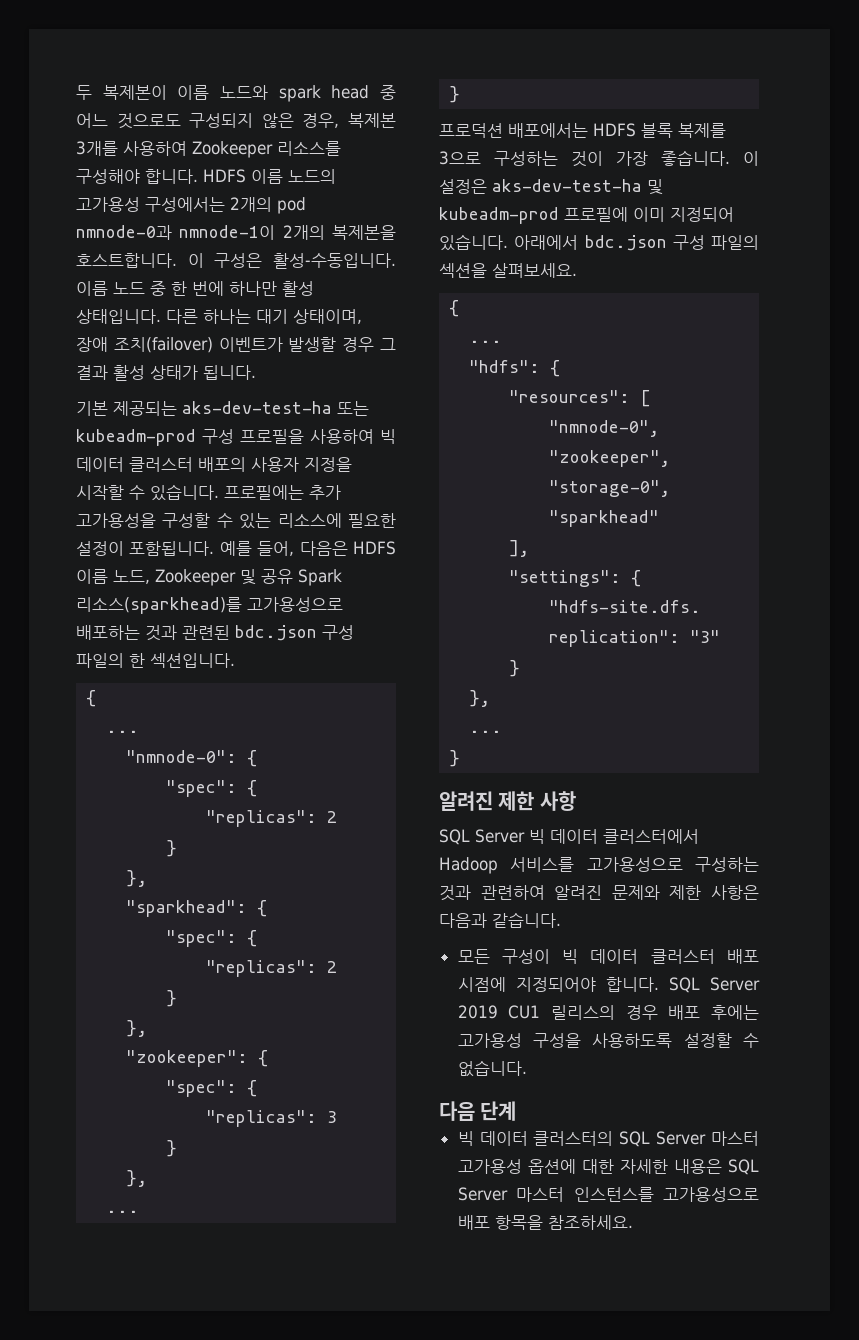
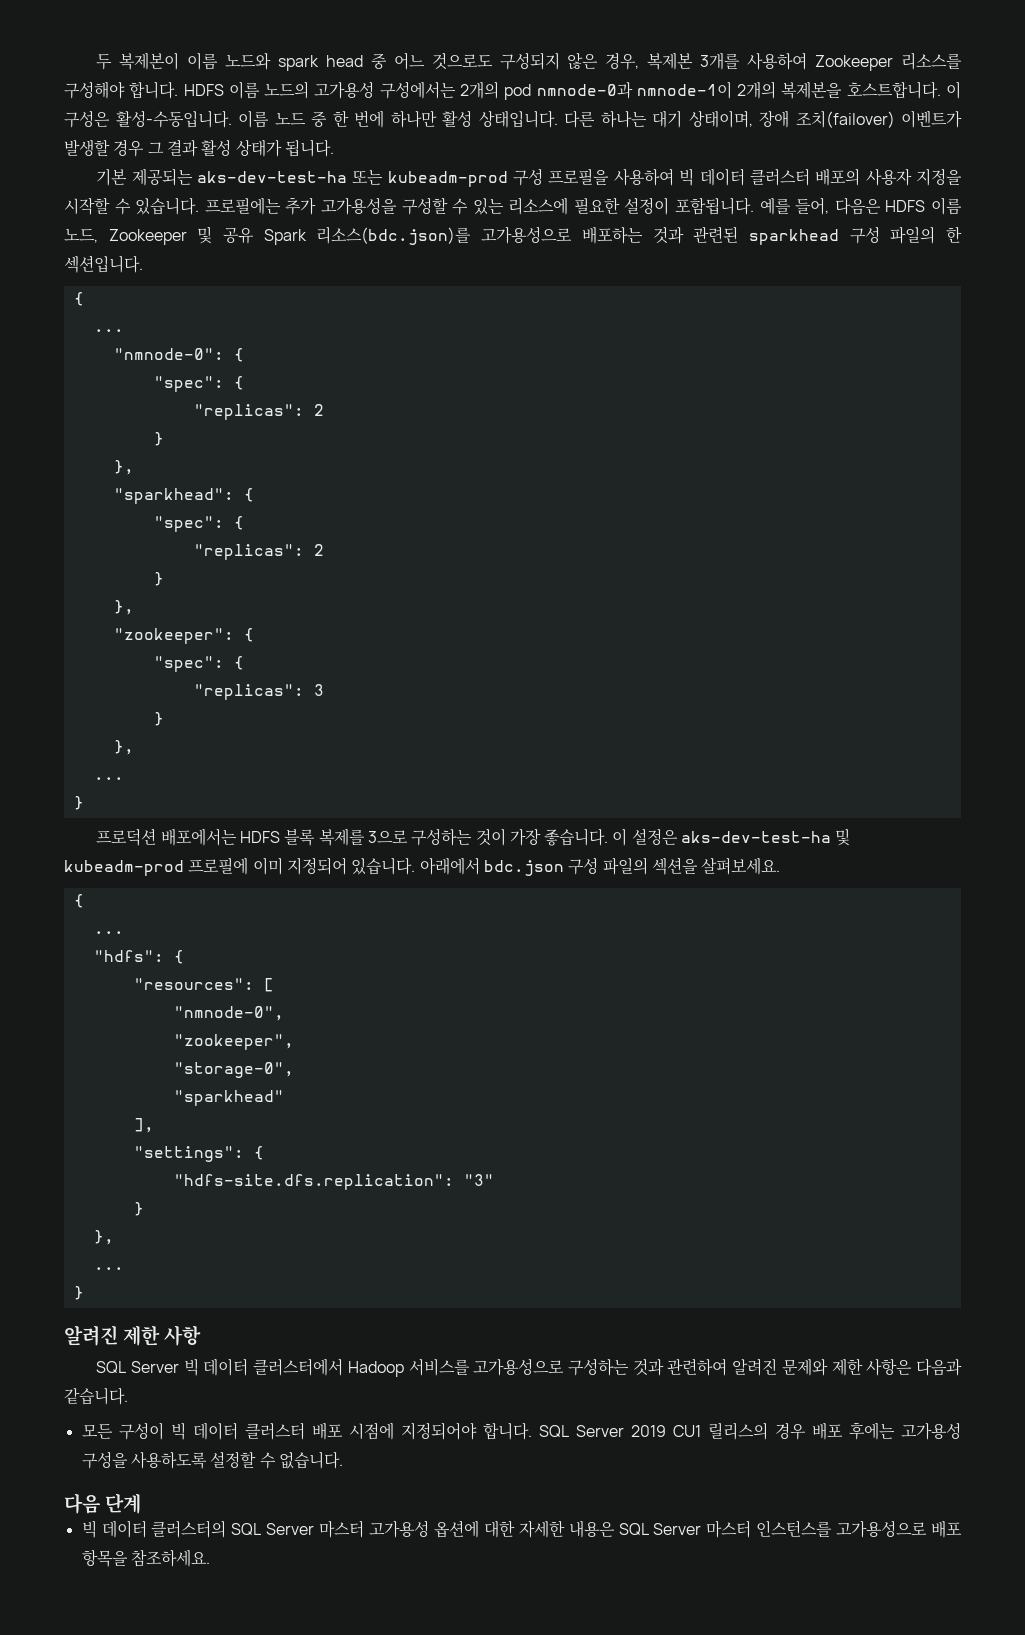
- 예를 들어, 다음은 HDFS 이름 노드, Zookeeper 및 공유 Spark 리소스(sparkhead)를 고가용성으로 배포하는 것과 관련된 bdc.json 구성 파일의 한 섹션입니다.
+ 예를 들어, 다음은 HDFS 이름 노드, Zookeeper 및 공유 Spark 리소스(bdc.json)를 고가용성으로 배포하는 것과 관련된 sparkhead 구성 파일의 한 섹션입니다.

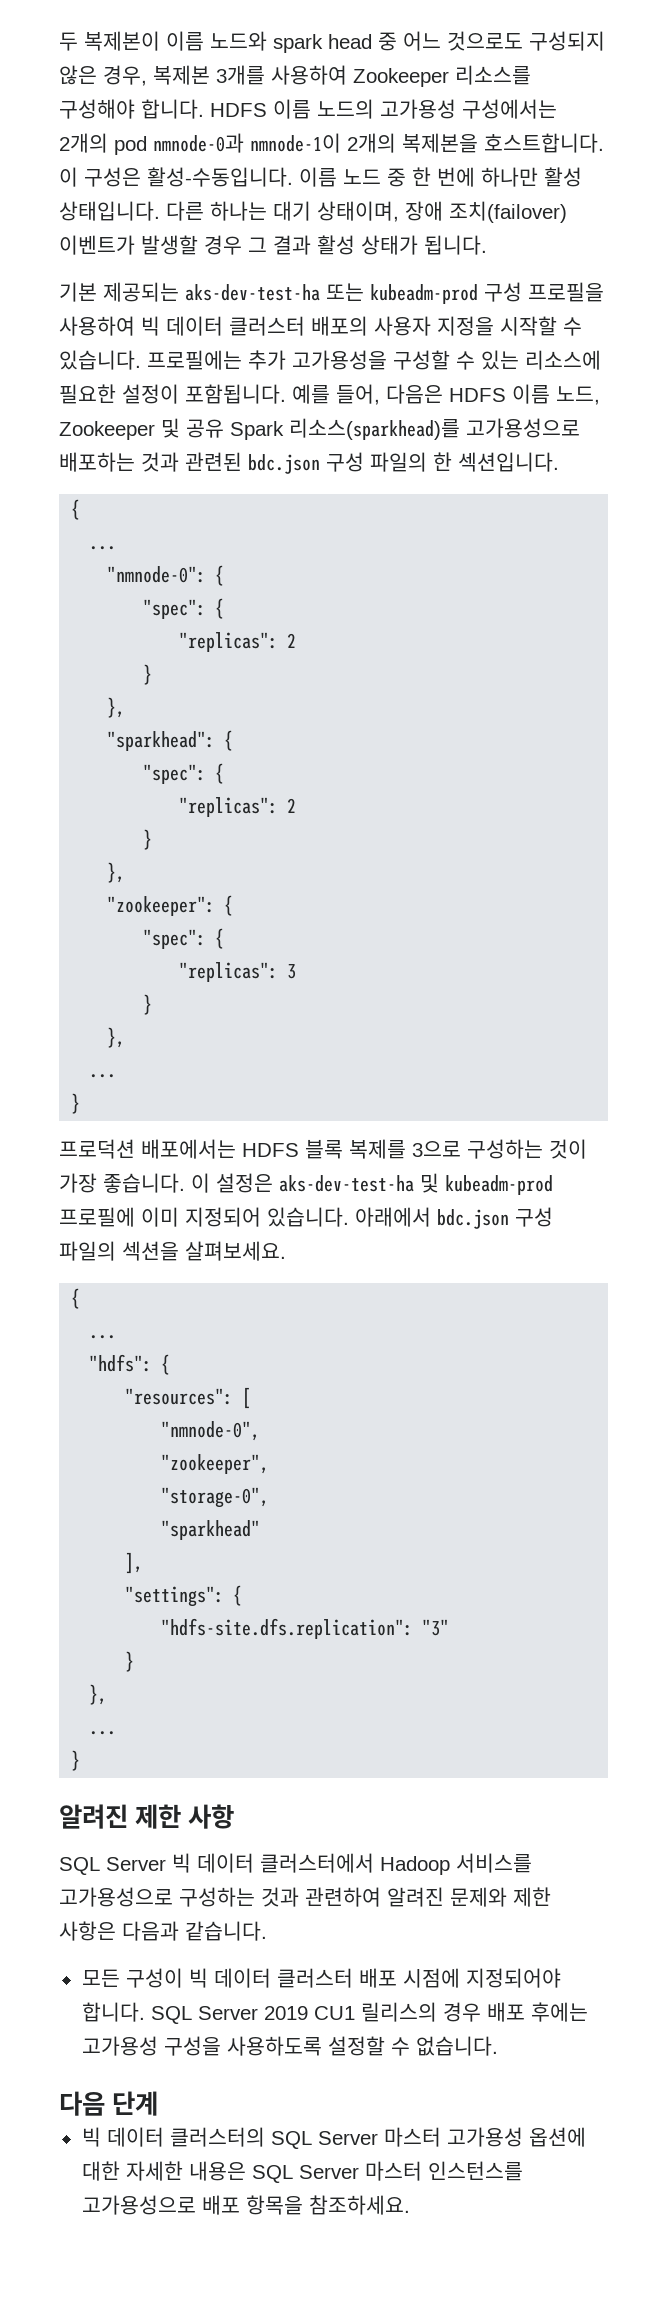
- 예를 들어, 다음은 HDFS 이름 노드, Zookeeper 및 공유 Spark 리소스(bdc.json)를 고가용성으로 배포하는 것과 관련된 sparkhead 구성 파일의 한 섹션입니다.
+ 예를 들어, 다음은 HDFS 이름 노드, Zookeeper 및 공유 Spark 리소스(sparkhead)를 고가용성으로 배포하는 것과 관련된 bdc.json 구성 파일의 한 섹션입니다.

